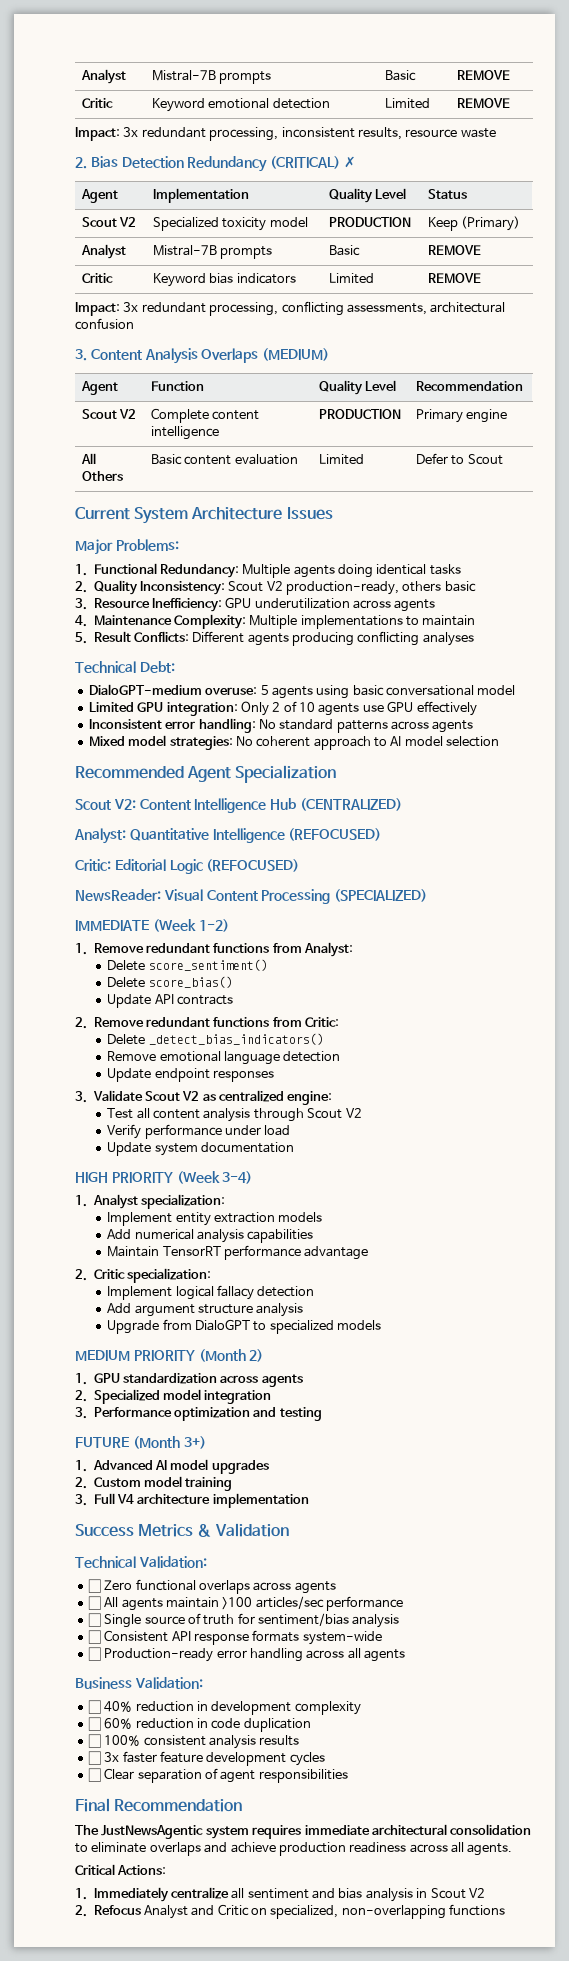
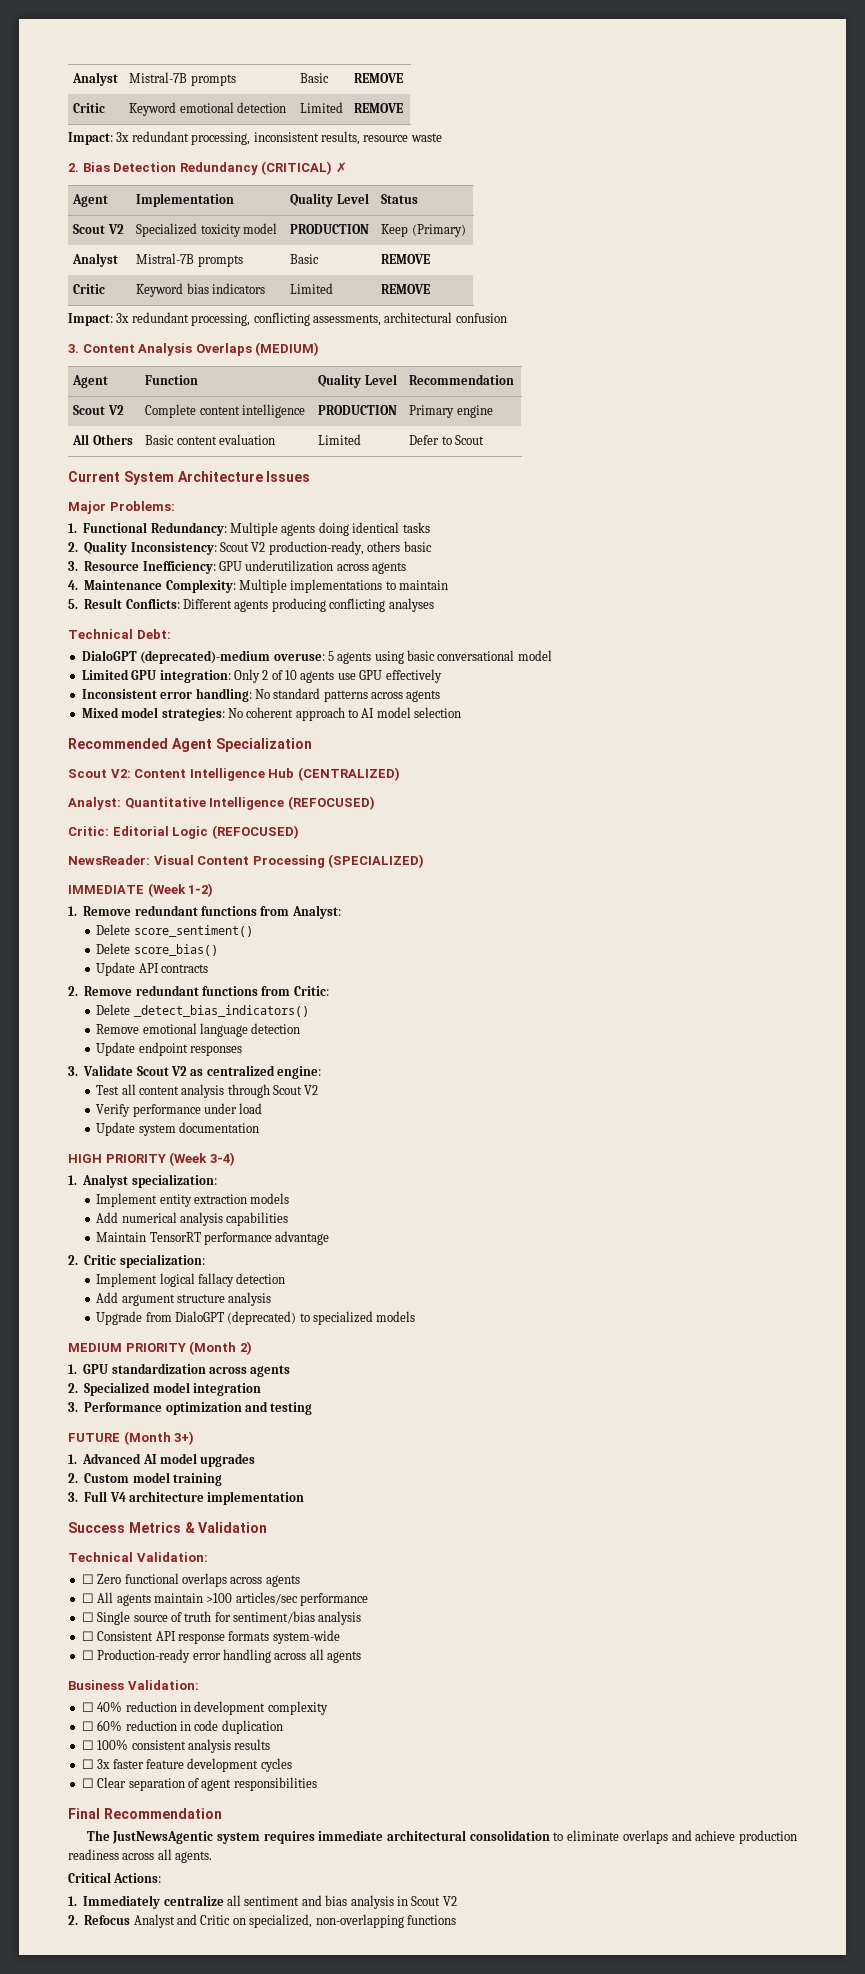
- DialoGPT-medium overuse: 5 agents using basic conversational model
+ DialoGPT (deprecated)-medium overuse: 5 agents using basic conversational model
- Upgrade from DialoGPT to specialized models
+ Upgrade from DialoGPT (deprecated) to specialized models

